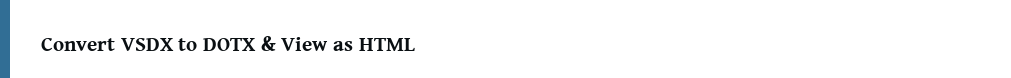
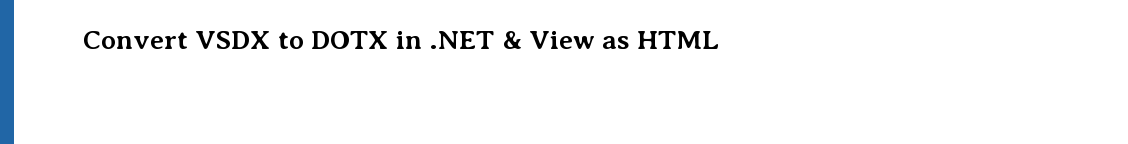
- Convert VSDX to DOTX & View as HTML
+ Convert VSDX to DOTX in .NET & View as HTML

